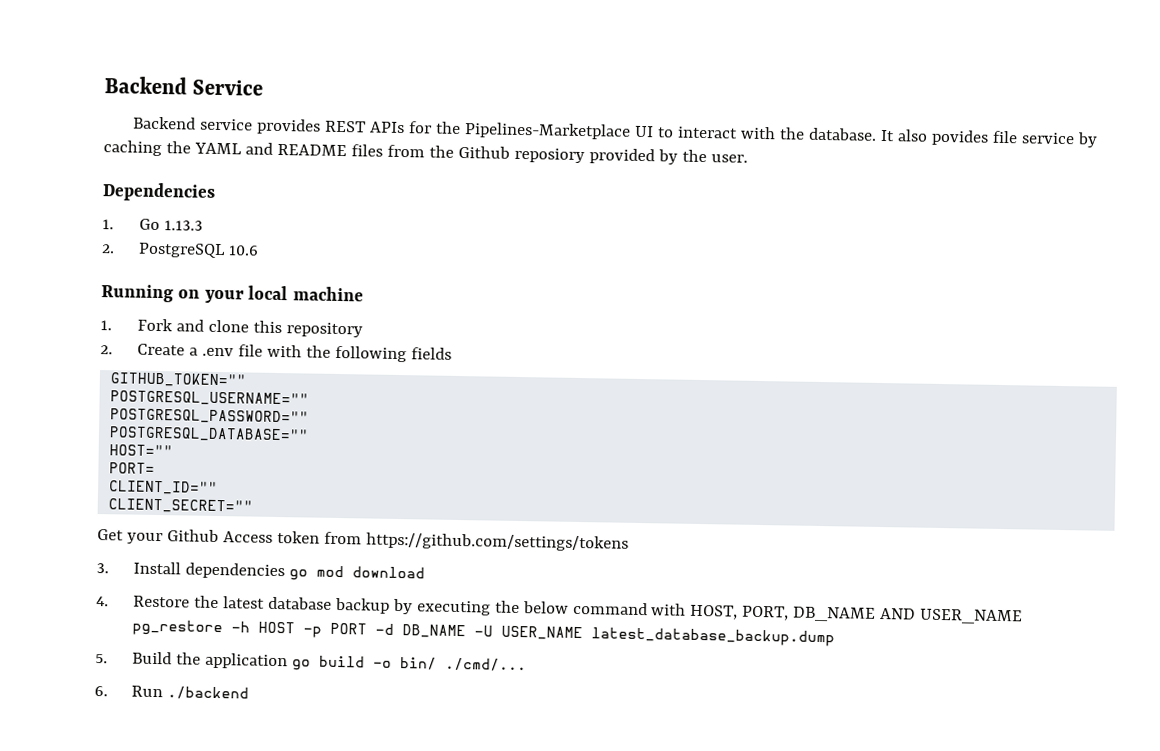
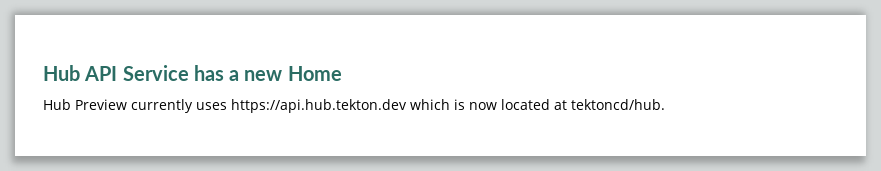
- Backend Service
- Backend service provides REST APIs for the Pipelines-Marketplace UI to interact with the database. It also povides file service by caching the YAML and README files from the Github reposiory provided by the user.
- Dependencies
- 1. Go 1.13.3
- 2. PostgreSQL 10.6
- Running on your local machine
- 1. Fork and clone this repository
- 2. Create a .env file with the following fields
- GITHUB_TOKEN=""
- POSTGRESQL_USERNAME=""
- POSTGRESQL_PASSWORD=""
- POSTGRESQL_DATABASE=""
- HOST=""
- PORT=
- CLIENT_ID=""
- CLIENT_SECRET=""
- Get your Github Access token from https://github.com/settings/tokens
- 3. Install dependencies go mod download
- 4. Restore the latest database backup by executing the below command with HOST, PORT, DB_NAME AND USER_NAME pg_restore -h HOST -p PORT -d DB_NAME -U USER_NAME latest_database_backup.dump
- 5. Build the application go build -o bin/ ./cmd/...
- 6. Run ./backend
+ Hub API Service has a new Home
+ Hub Preview currently uses https://api.hub.tekton.dev which is now located at tektoncd/hub.

